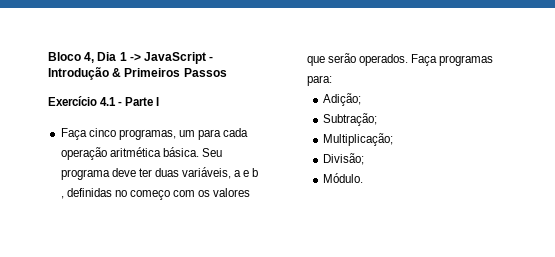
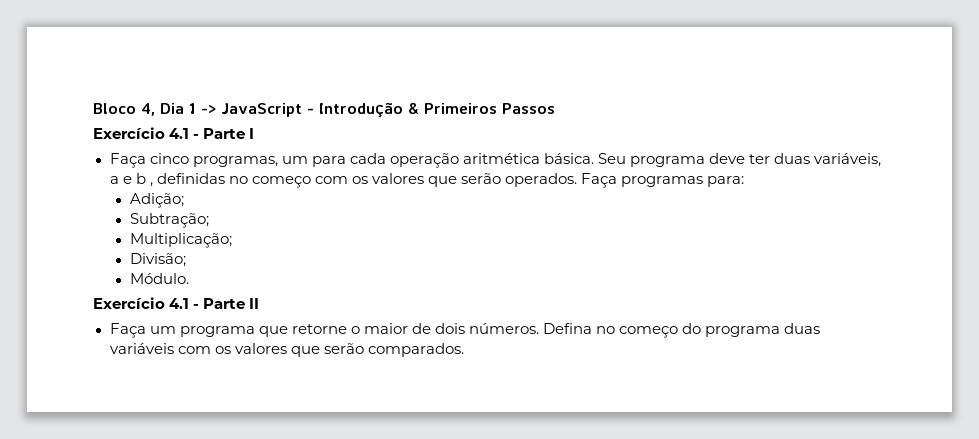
+ Exercício 4.1 - Parte II
+ Faça um programa que retorne o maior de dois números. Defina no começo do programa duas variáveis com os valores que serão comparados.

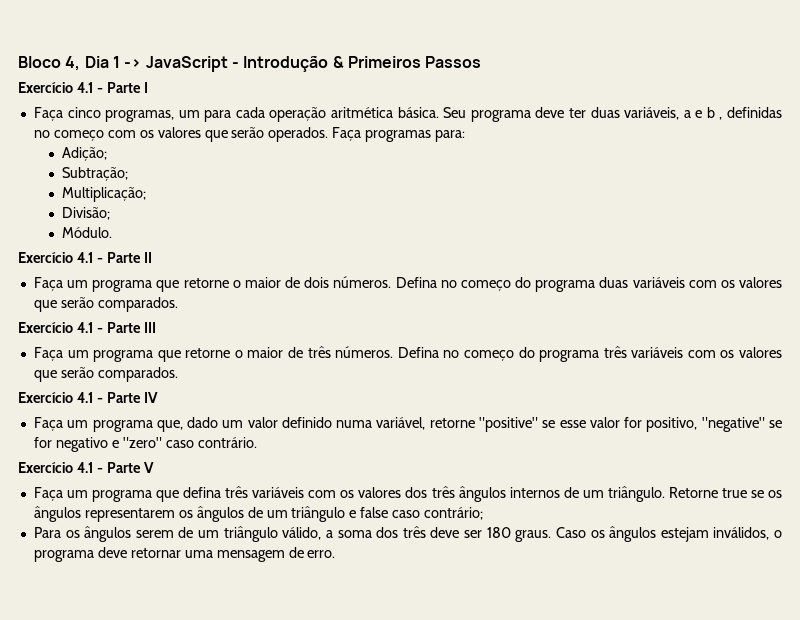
+ Exercício 4.1 - Parte III
+ Faça um programa que retorne o maior de três números. Defina no começo do programa três variáveis com os valores que serão comparados.
+ Exercício 4.1 - Parte IV
+ Faça um programa que, dado um valor definido numa variável, retorne "positive" se esse valor for positivo, "negative" se for negativo e "zero" caso contrário.
+ Exercício 4.1 - Parte V
+ Faça um programa que defina três variáveis com os valores dos três ângulos internos de um triângulo. Retorne true se os ângulos representarem os ângulos de um triângulo e false caso contrário;
+ Para os ângulos serem de um triângulo válido, a soma dos três deve ser 180 graus. Caso os ângulos estejam inválidos, o programa deve retornar uma mensagem de erro.

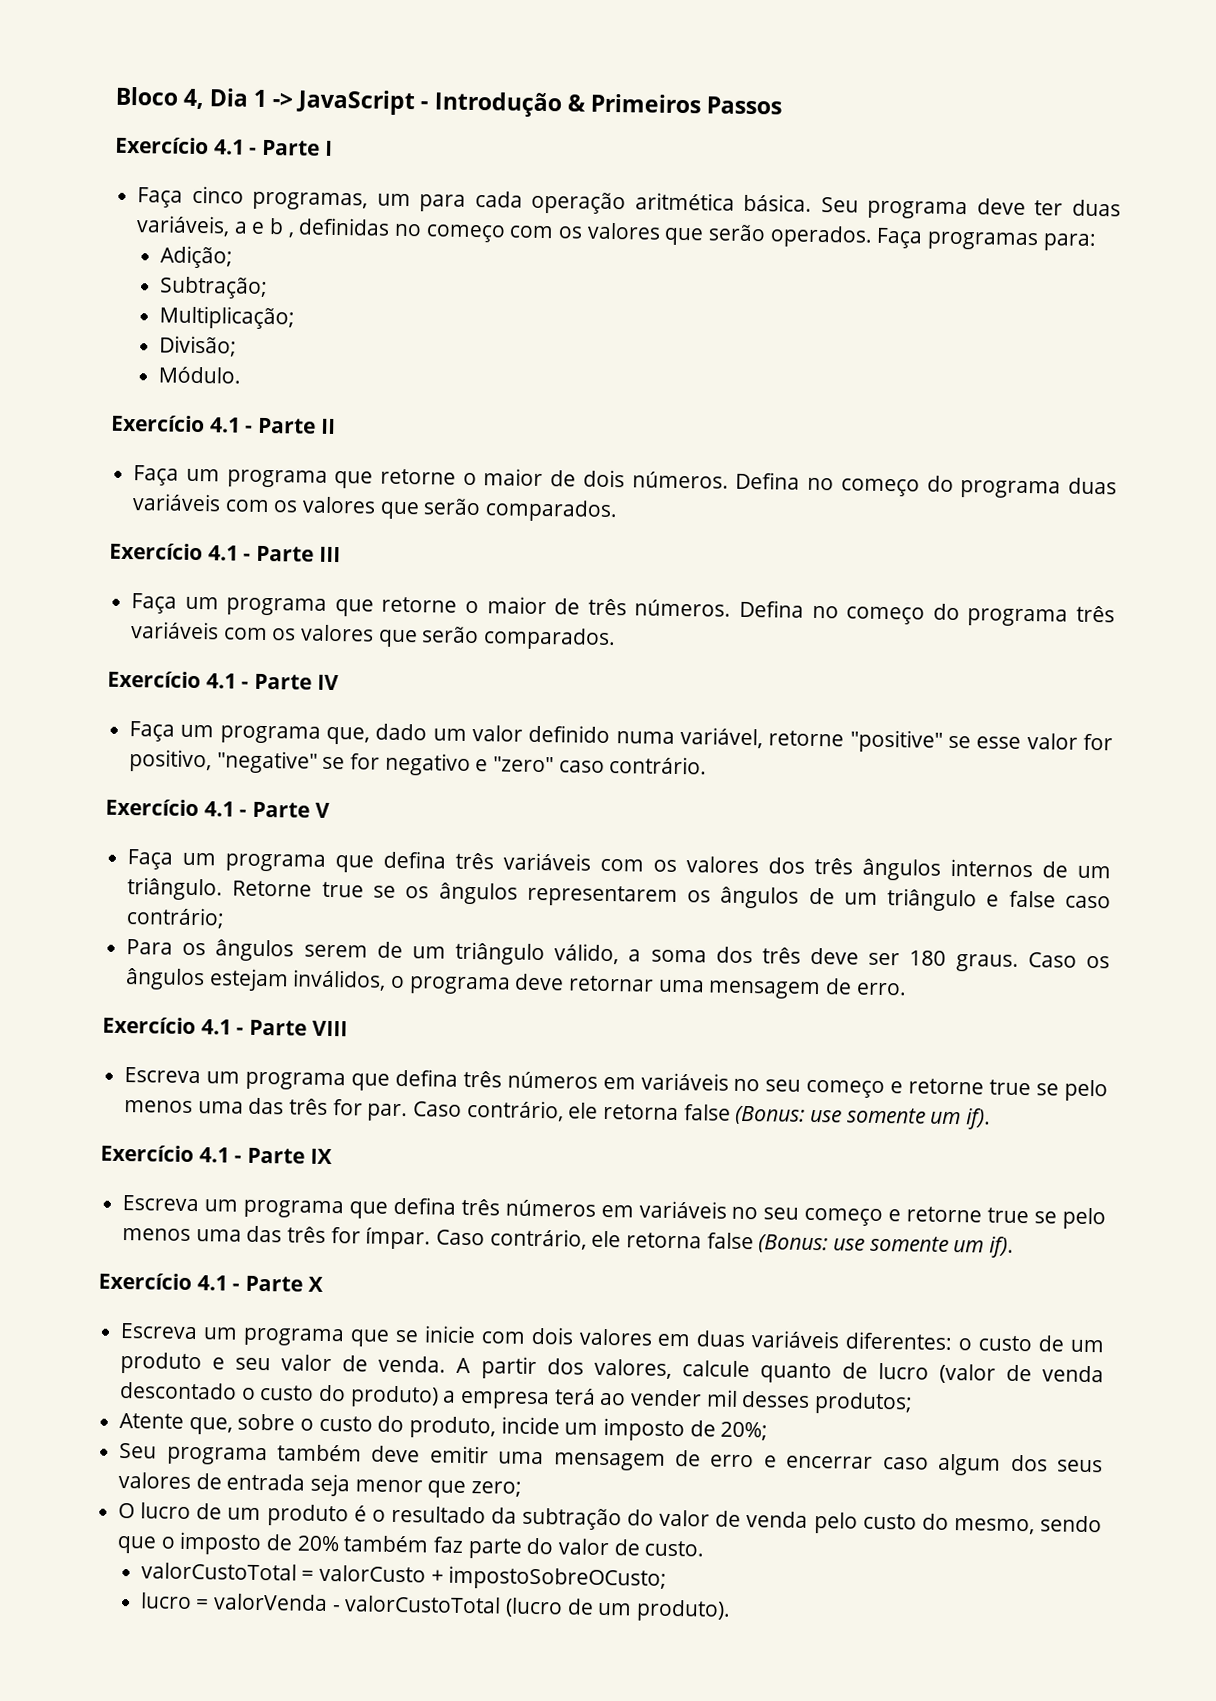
+ Exercício 4.1 - Parte VIII
+ Escreva um programa que defina três números em variáveis no seu começo e retorne true se pelo menos uma das três for par. Caso contrário, ele retorna false (Bonus: use somente um if).
+ Exercício 4.1 - Parte IX
+ Escreva um programa que defina três números em variáveis no seu começo e retorne true se pelo menos uma das três for ímpar. Caso contrário, ele retorna false (Bonus: use somente um if).
+ Exercício 4.1 - Parte X
+ Escreva um programa que se inicie com dois valores em duas variáveis diferentes: o custo de um produto e seu valor de venda. A partir dos valores, calcule quanto de lucro (valor de venda descontado o custo do produto) a empresa terá ao vender mil desses produtos;
+ Atente que, sobre o custo do produto, incide um imposto de 20%;
+ Seu programa também deve emitir uma mensagem de erro e encerrar caso algum dos seus valores de entrada seja menor que zero;
+ O lucro de um produto é o resultado da subtração do valor de venda pelo custo do mesmo, sendo que o imposto de 20% também faz parte do valor de custo.
+ valorCustoTotal = valorCusto + impostoSobreOCusto;
+ lucro = valorVenda - valorCustoTotal (lucro de um produto).

